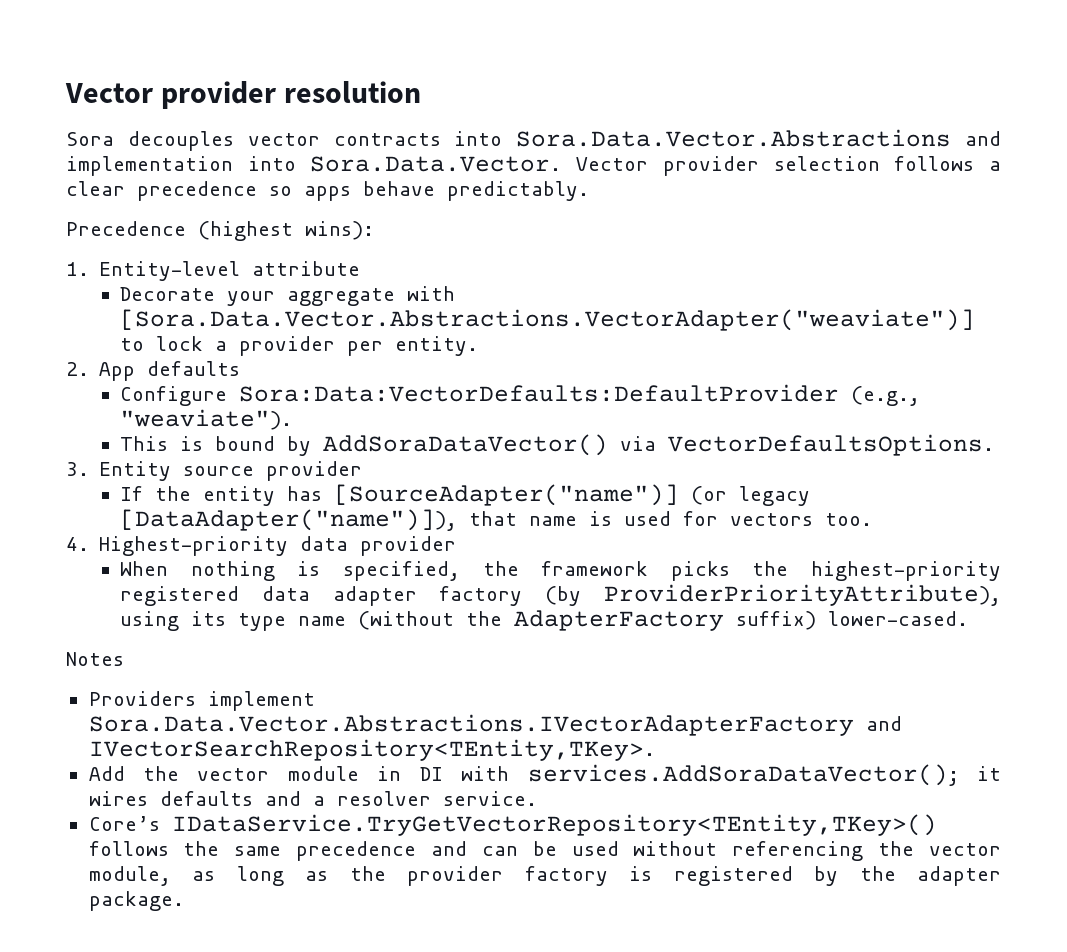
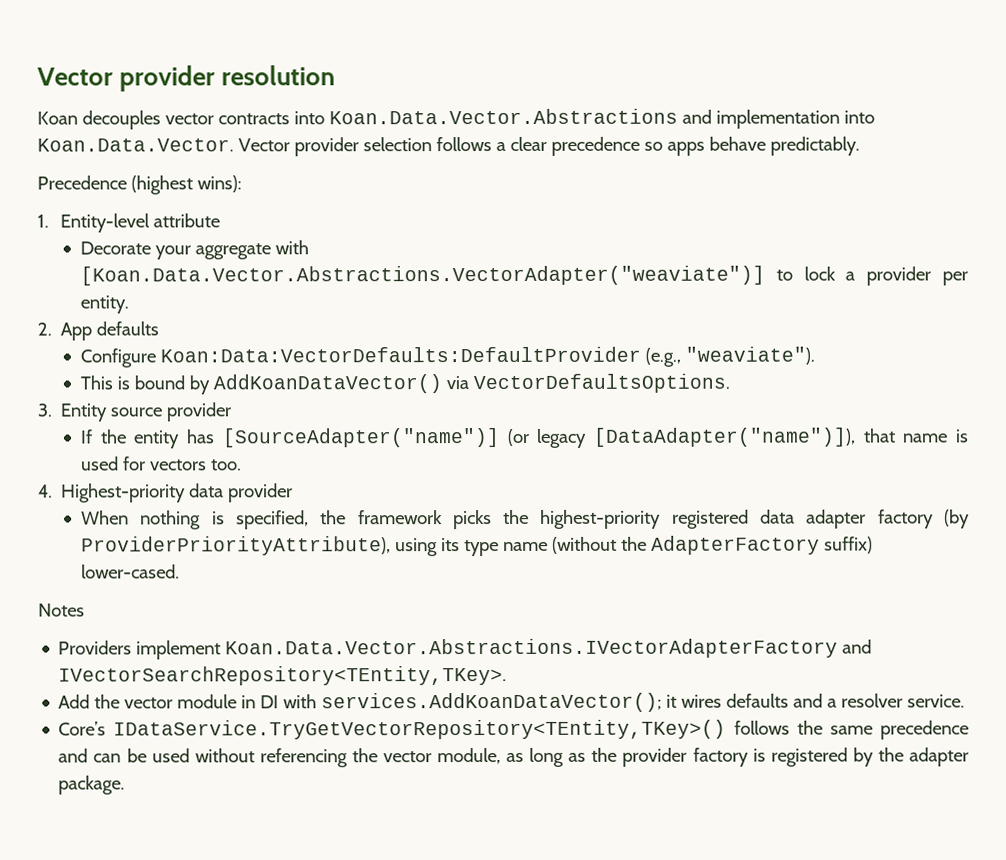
- Sora decouples vector contracts into Sora.Data.Vector.Abstractions and implementation into Sora.Data.Vector. Vector provider selection follows a clear precedence so apps behave predictably.
+ Koan decouples vector contracts into Koan.Data.Vector.Abstractions and implementation into Koan.Data.Vector. Vector provider selection follows a clear precedence so apps behave predictably.
- Decorate your aggregate with [Sora.Data.Vector.Abstractions.VectorAdapter("weaviate")] to lock a provider per entity.
+ Decorate your aggregate with [Koan.Data.Vector.Abstractions.VectorAdapter("weaviate")] to lock a provider per entity.
- Configure Sora:Data:VectorDefaults:DefaultProvider (e.g., "weaviate").
+ Configure Koan:Data:VectorDefaults:DefaultProvider (e.g., "weaviate").
- This is bound by AddSoraDataVector() via VectorDefaultsOptions.
+ This is bound by AddKoanDataVector() via VectorDefaultsOptions.
- Providers implement Sora.Data.Vector.Abstractions.IVectorAdapterFactory and IVectorSearchRepository<TEntity,TKey>.
+ Providers implement Koan.Data.Vector.Abstractions.IVectorAdapterFactory and IVectorSearchRepository<TEntity,TKey>.
- Add the vector module in DI with services.AddSoraDataVector(); it wires defaults and a resolver service.
+ Add the vector module in DI with services.AddKoanDataVector(); it wires defaults and a resolver service.

